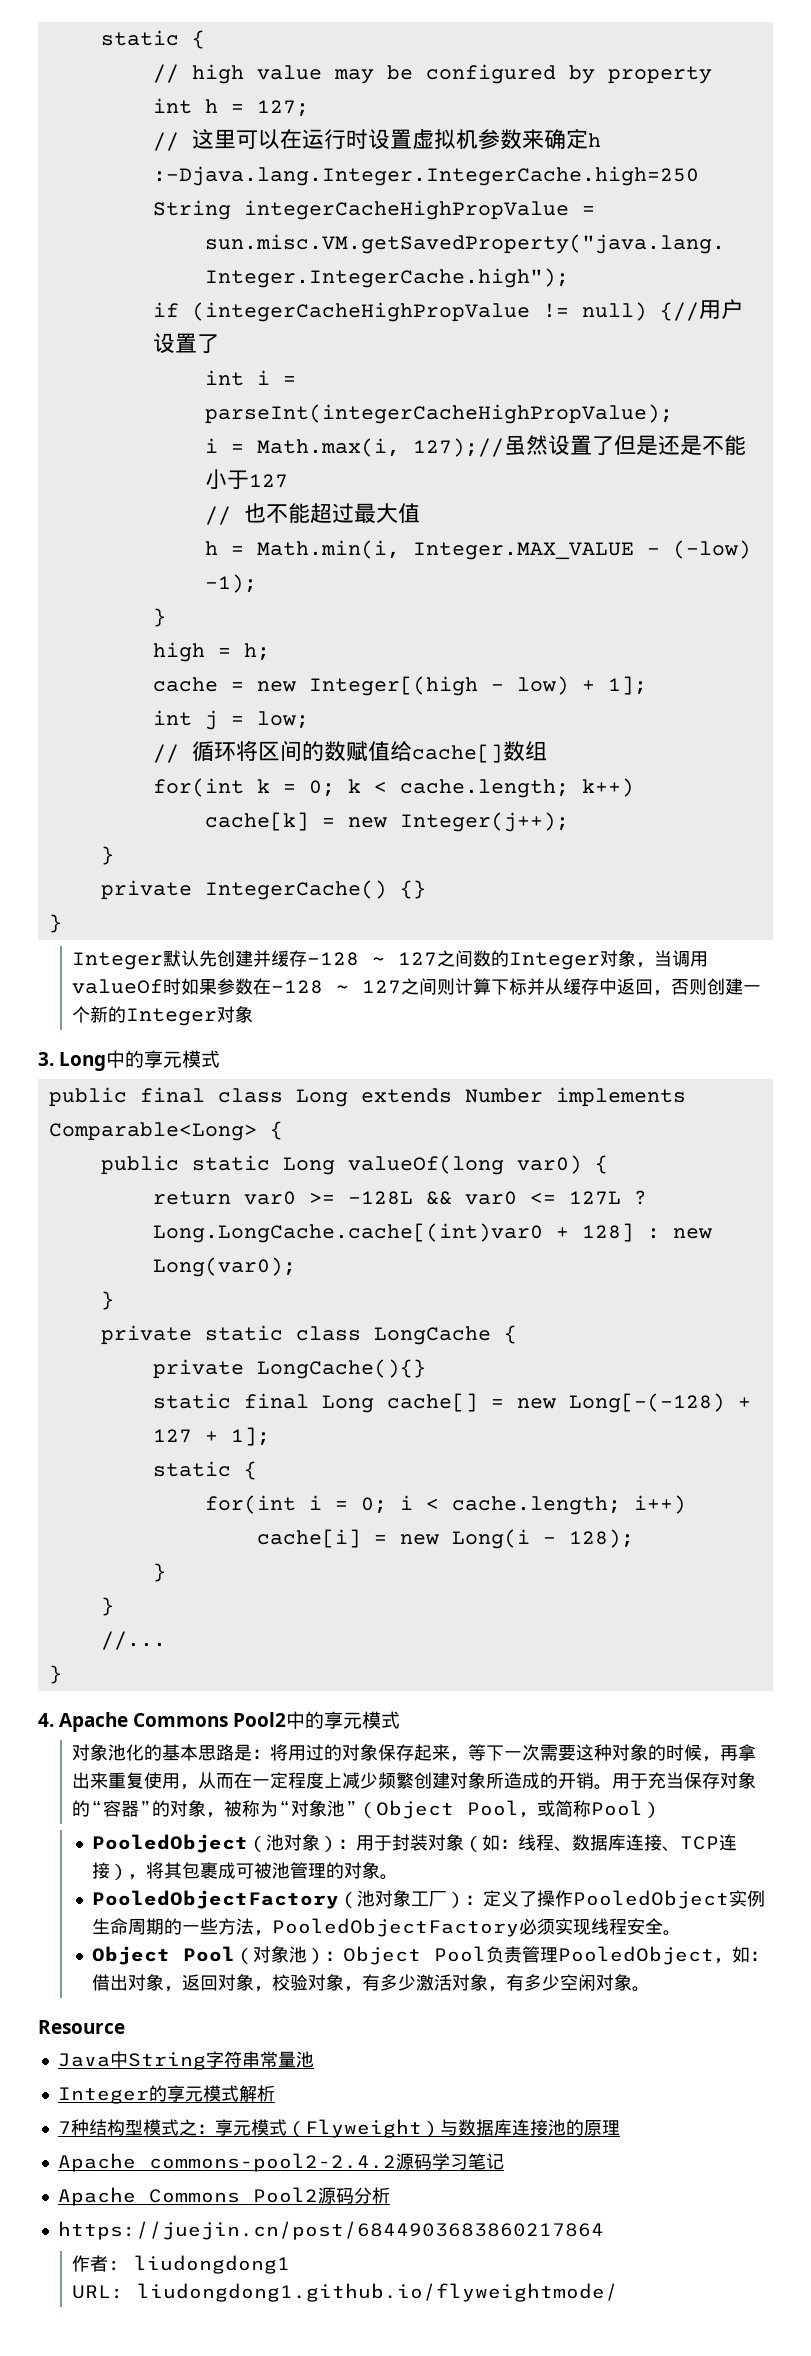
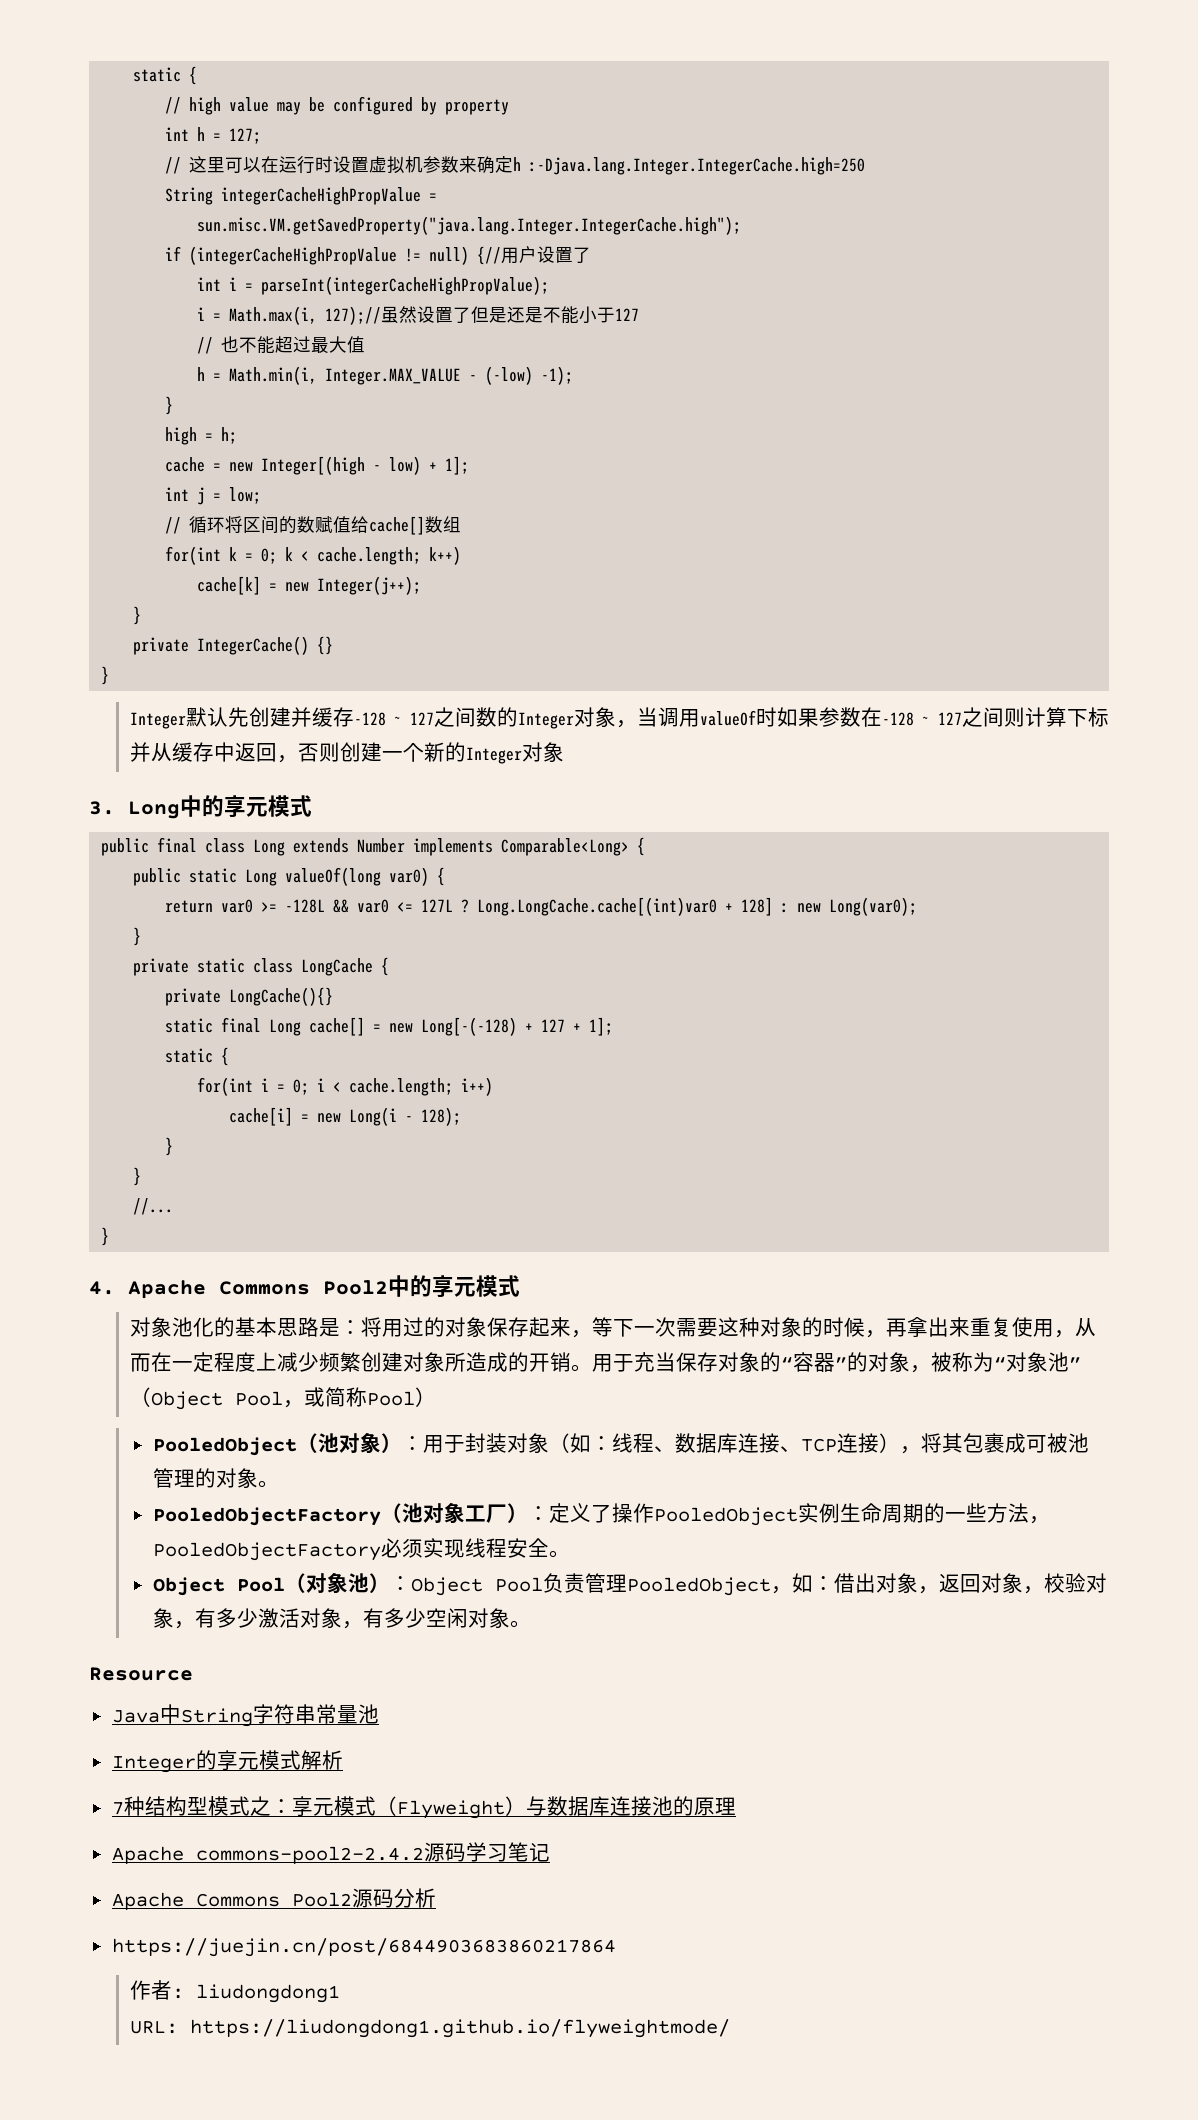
- URL: liudongdong1.github.io/flyweightmode/
+ URL: https://liudongdong1.github.io/flyweightmode/

